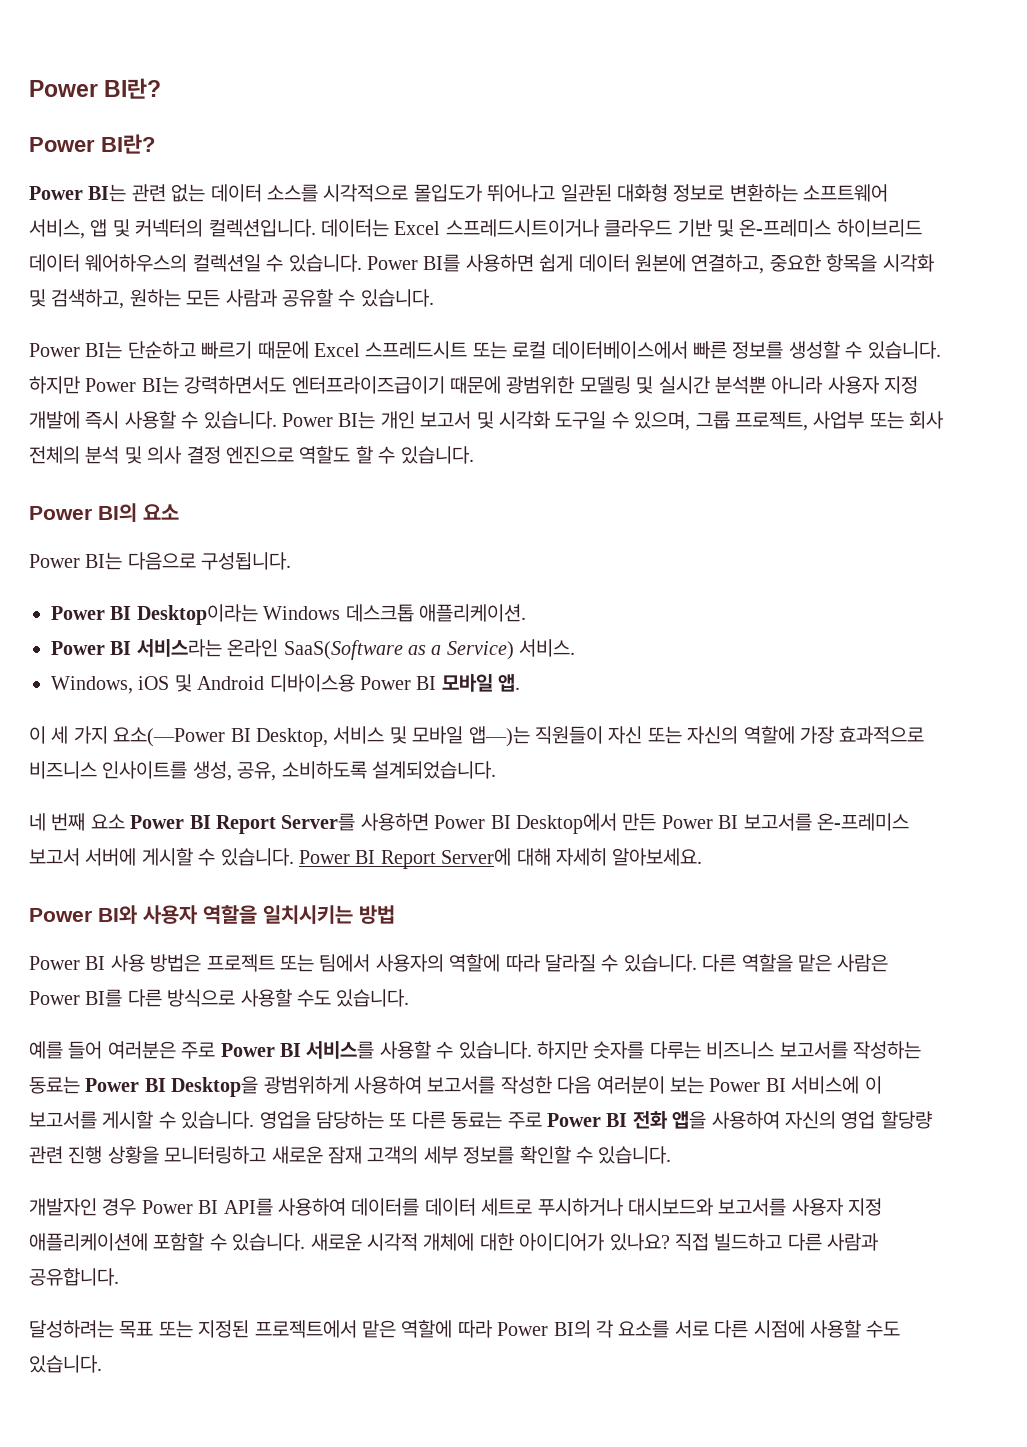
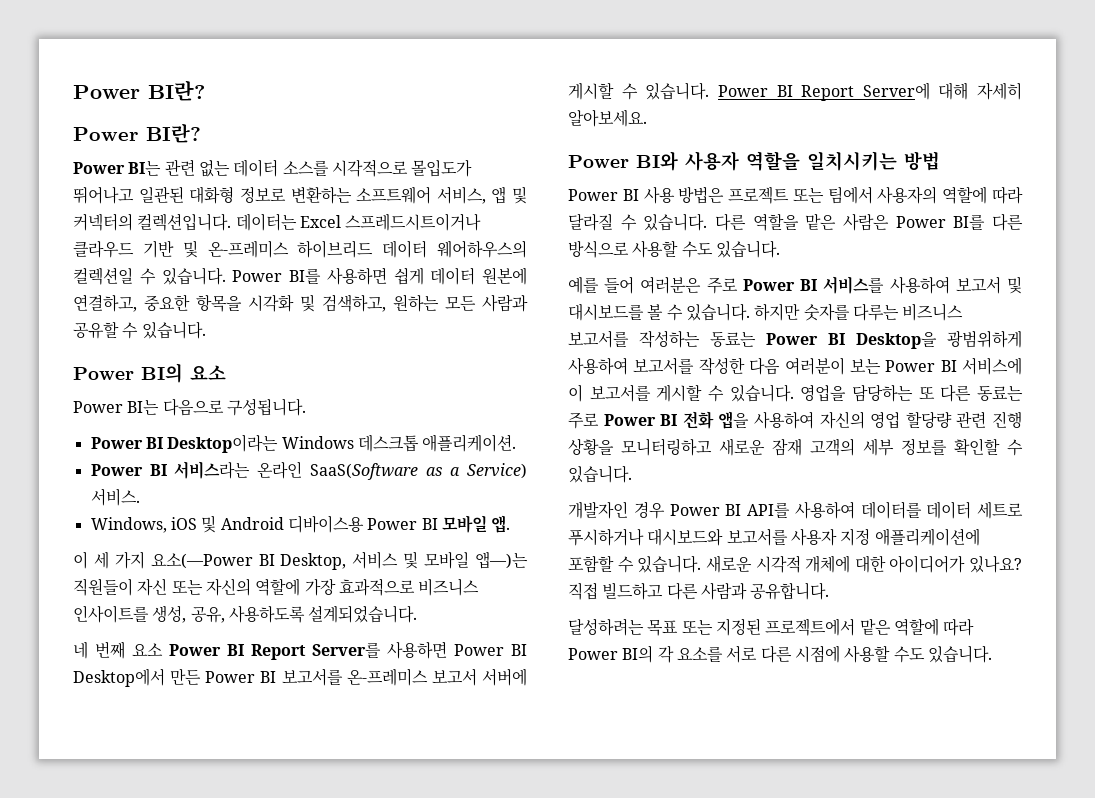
- Power BI는 단순하고 빠르기 때문에 Excel 스프레드시트 또는 로컬 데이터베이스에서 빠른 정보를 생성할 수 있습니다. 하지만 Power BI는 강력하면서도 엔터프라이즈급이기 때문에 광범위한 모델링 및 실시간 분석뿐 아니라 사용자 지정 개발에 즉시 사용할 수 있습니다. Power BI는 개인 보고서 및 시각화 도구일 수 있으며, 그룹 프로젝트, 사업부 또는 회사 전체의 분석 및 의사 결정 엔진으로 역할도 할 수 있습니다.
- 이 세 가지 요소(—Power BI Desktop, 서비스 및 모바일 앱—)는 직원들이 자신 또는 자신의 역할에 가장 효과적으로 비즈니스 인사이트를 생성, 공유, 소비하도록 설계되었습니다.
+ 이 세 가지 요소(—Power BI Desktop, 서비스 및 모바일 앱—)는 직원들이 자신 또는 자신의 역할에 가장 효과적으로 비즈니스 인사이트를 생성, 공유, 사용하도록 설계되었습니다.
- 예를 들어 여러분은 주로 Power BI 서비스를 사용할 수 있습니다.
+ 예를 들어 여러분은 주로 Power BI 서비스를 사용하여 보고서 및 대시보드를 볼 수 있습니다.

